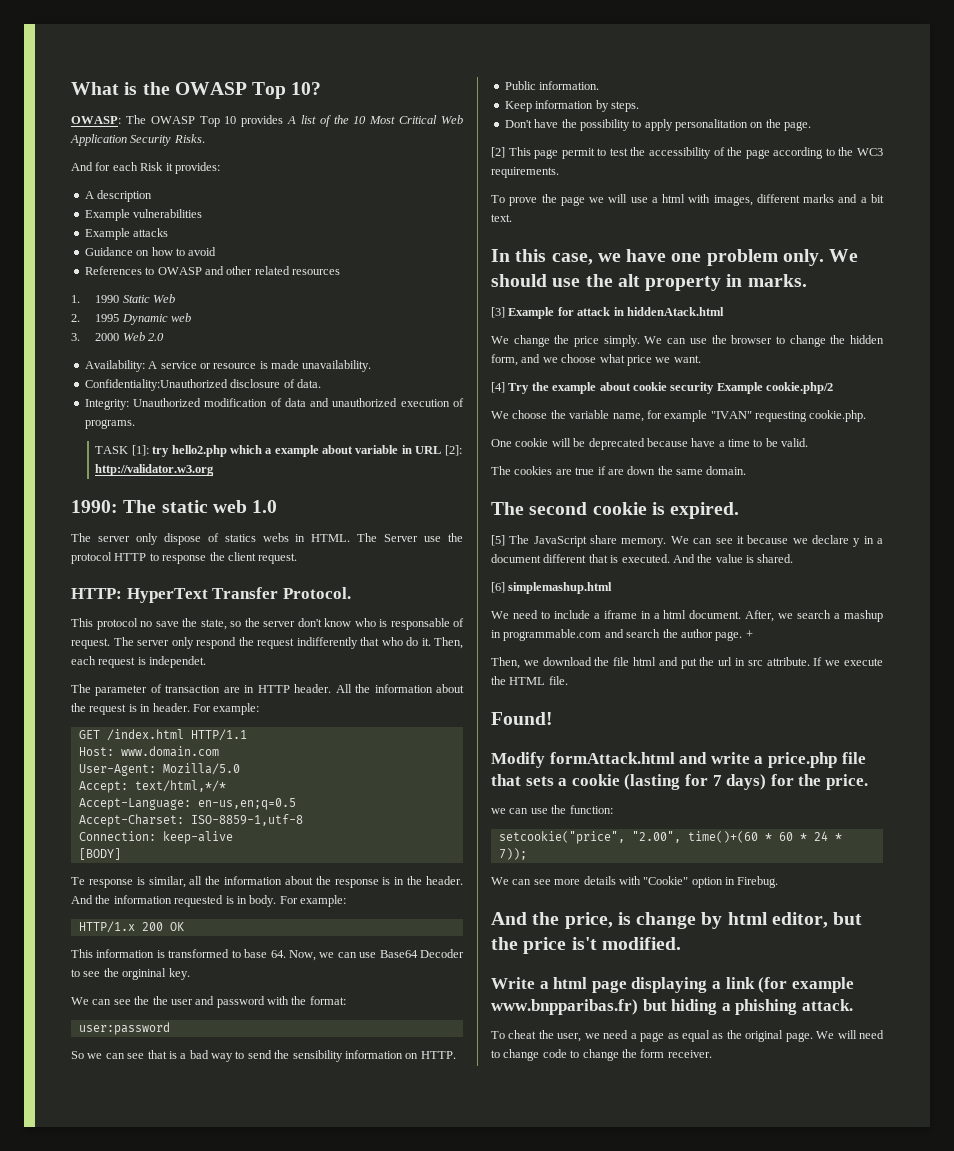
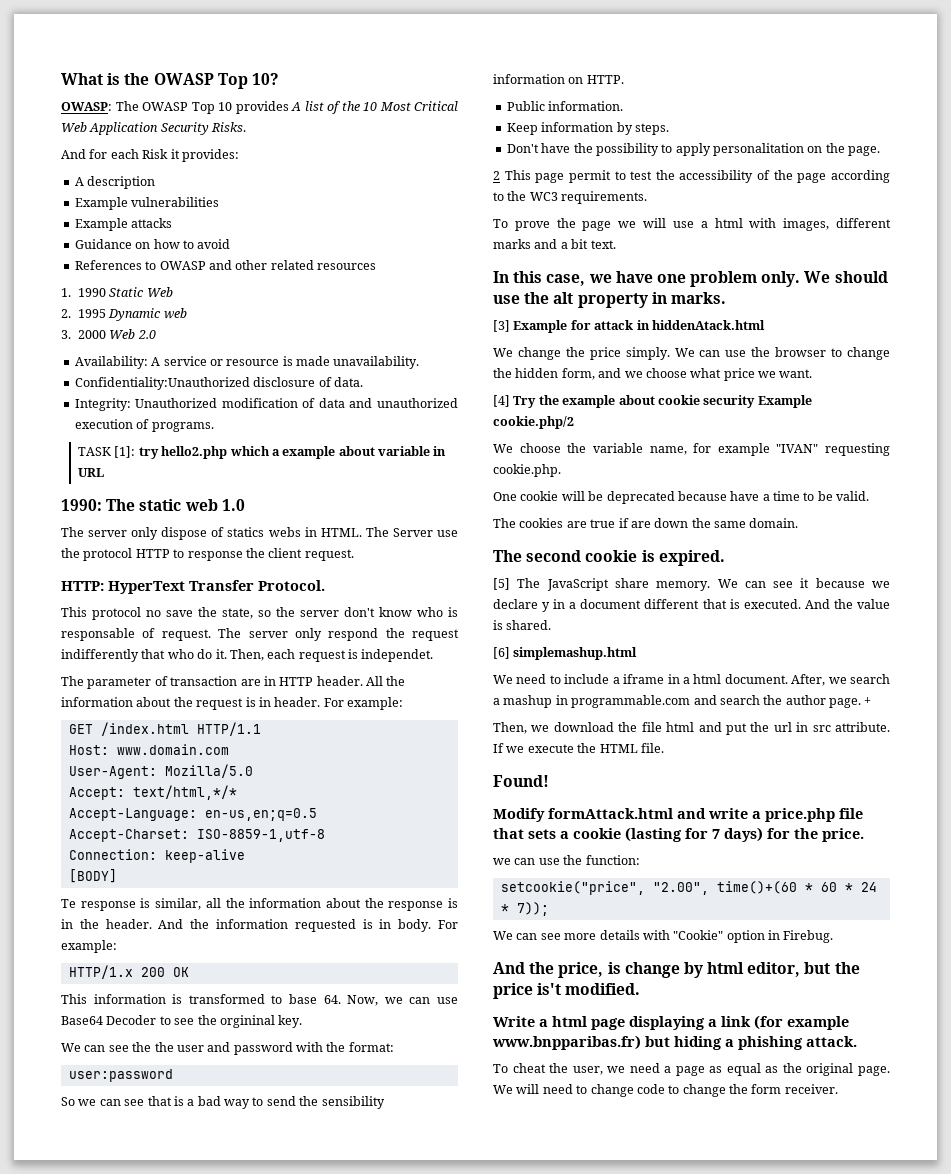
- TASK [1]: try hello2.php which a example about variable in URL [2]: http://validator.w3.org
+ TASK [1]: try hello2.php which a example about variable in URL
- [2] This page permit to test the accessibility of the page according to the WC3 requirements.
+ 2 This page permit to test the accessibility of the page according to the WC3 requirements.

